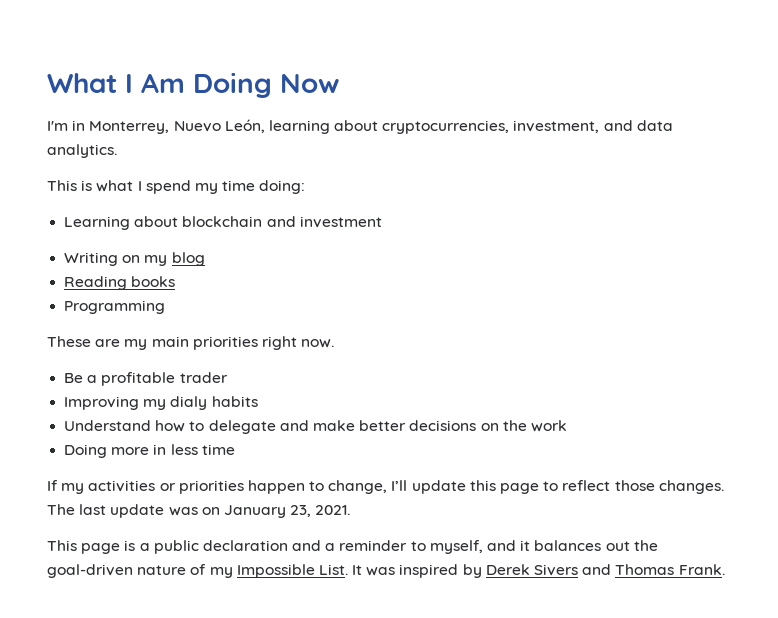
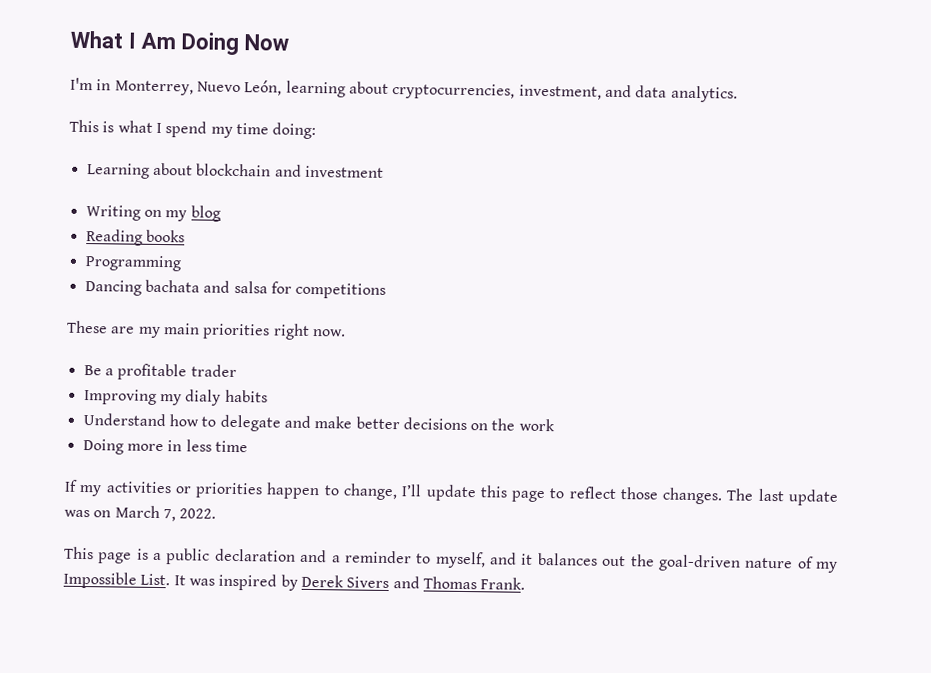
+ Dancing bachata and salsa for competitions
- The last update was on January 23, 2021.
+ The last update was on March 7, 2022.

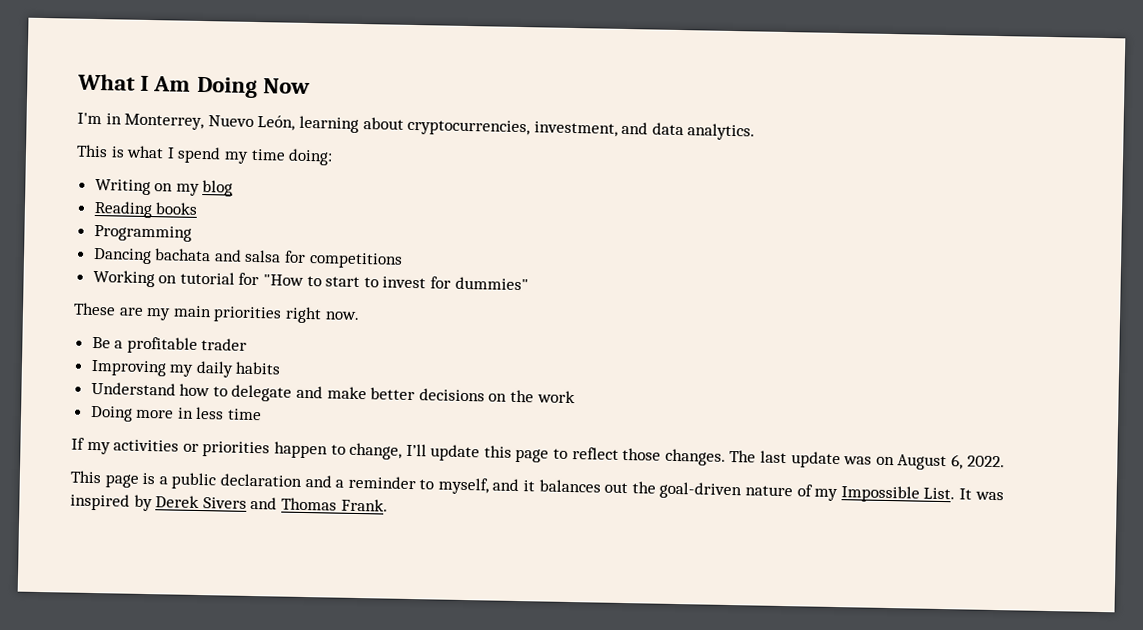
- Learning about blockchain and investment
+ Working on tutorial for "How to start to invest for dummies"
- Improving my dialy habits
+ Improving my daily habits
- The last update was on March 7, 2022.
+ The last update was on August 6, 2022.

